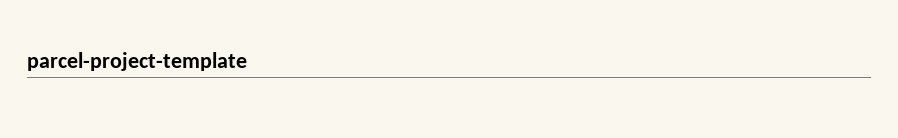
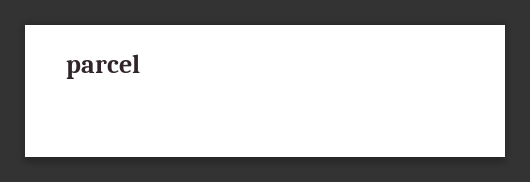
- parcel-project-template
+ parcel

